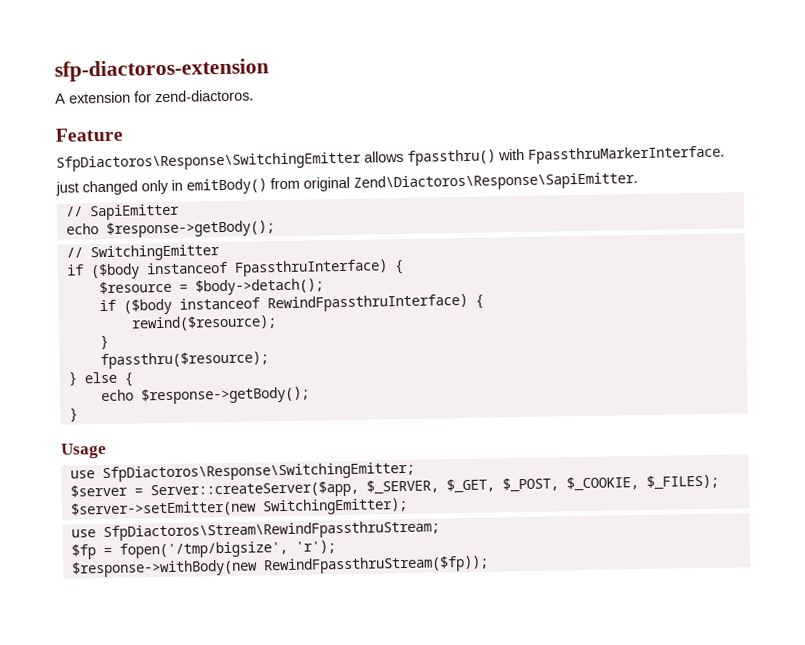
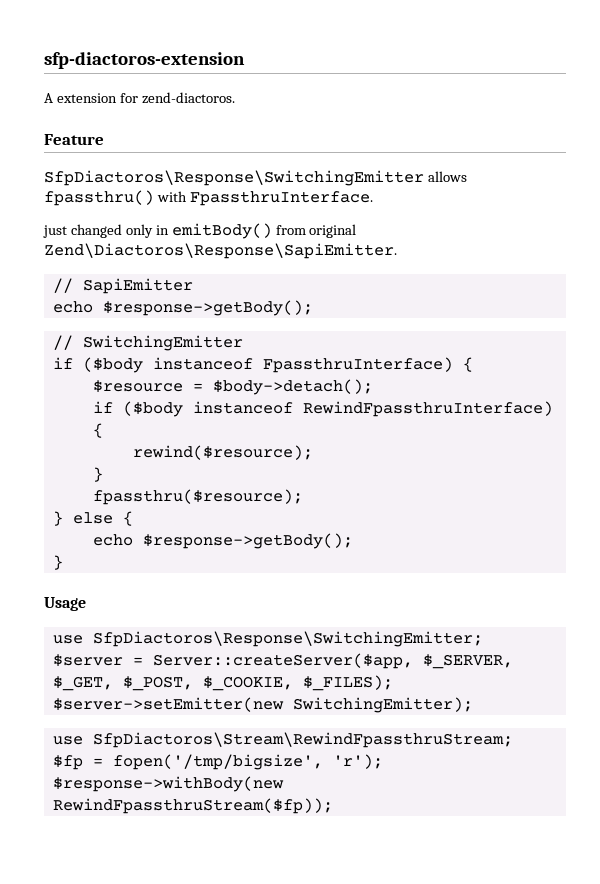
- SfpDiactoros\Response\SwitchingEmitter allows fpassthru() with FpassthruMarkerInterface.
+ SfpDiactoros\Response\SwitchingEmitter allows fpassthru() with FpassthruInterface.

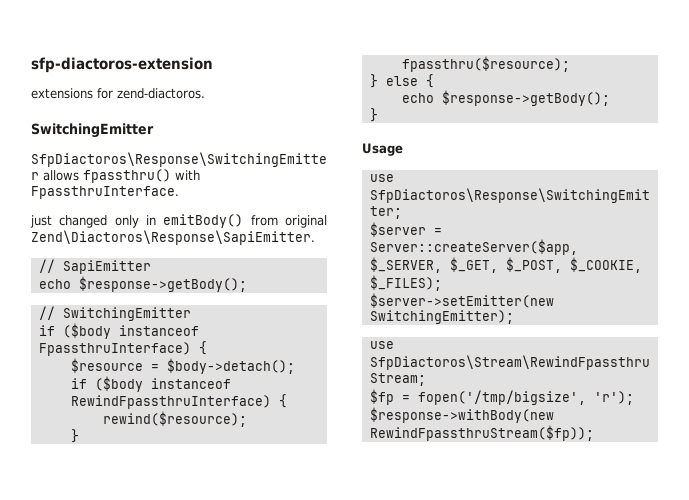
- A extension for zend-diactoros.
- Feature
+ extensions for zend-diactoros.
+ SwitchingEmitter

